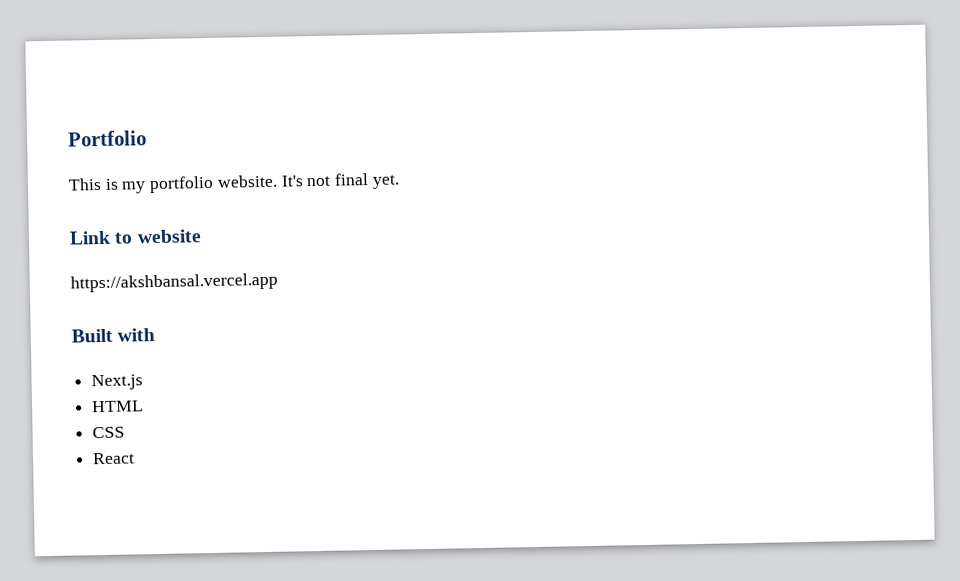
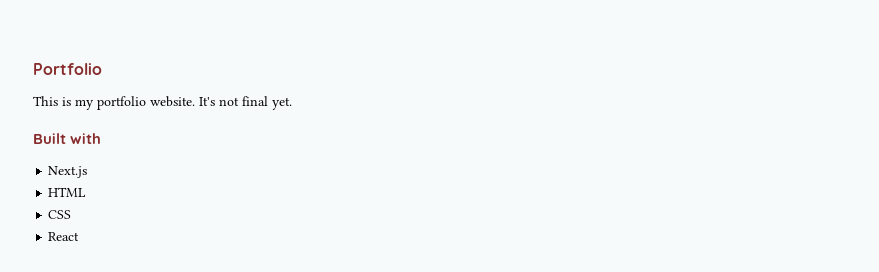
- Link to website
- https://akshbansal.vercel.app

